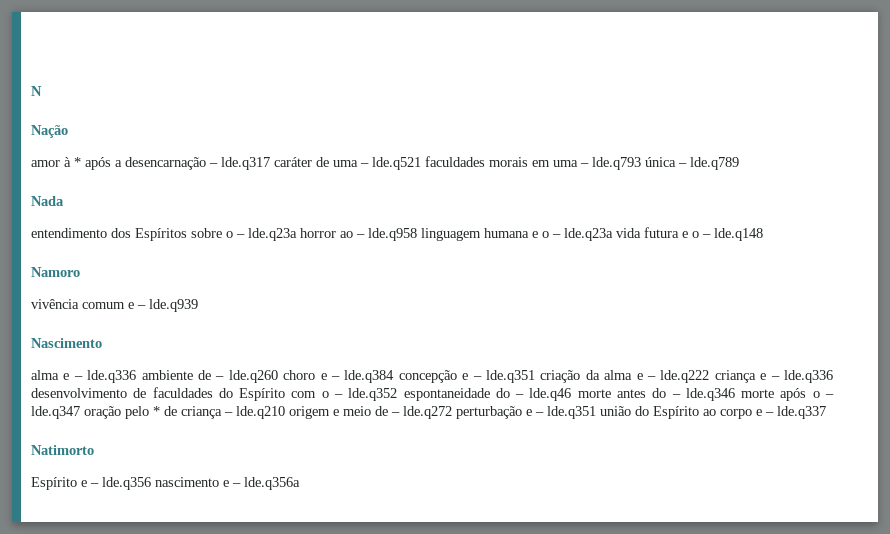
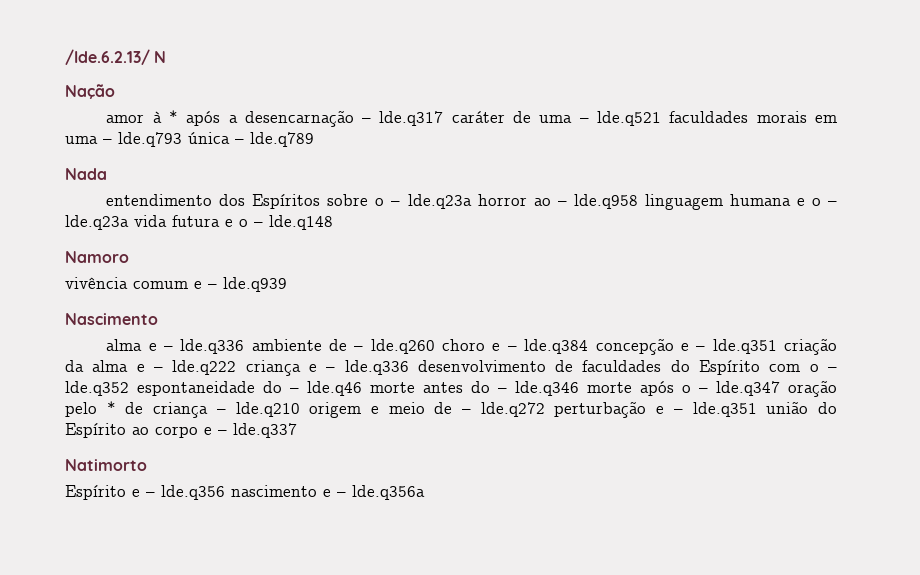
- N
+ /lde.6.2.13/ N

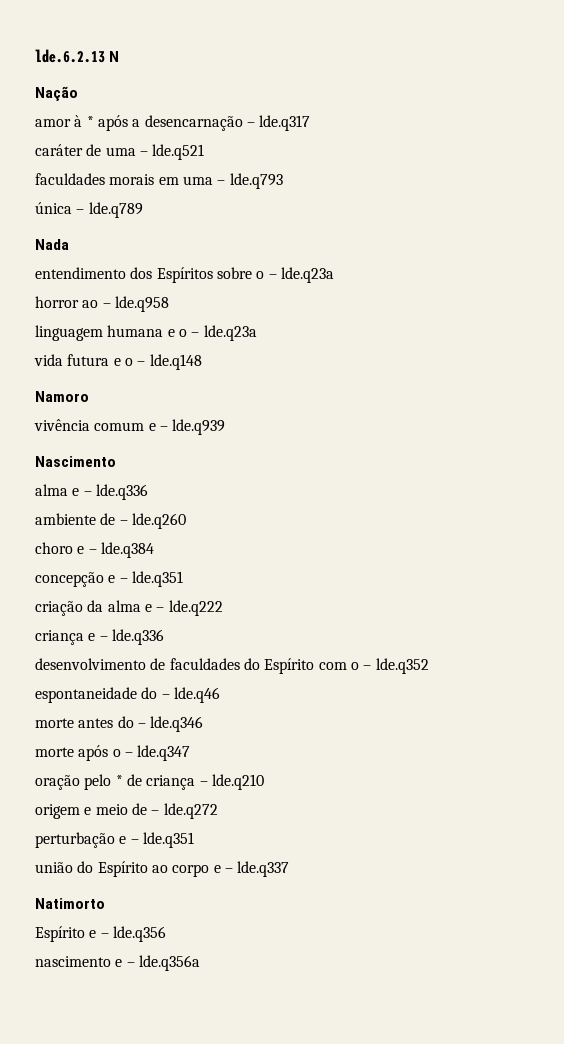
- /lde.6.2.13/ N
+ lde.6.2.13 N
- amor à * após a desencarnação – lde.q317 caráter de uma – lde.q521 faculdades morais em uma – lde.q793 única – lde.q789
+ amor à * após a desencarnação – lde.q317
+ caráter de uma – lde.q521
+ faculdades morais em uma – lde.q793
+ única – lde.q789
- entendimento dos Espíritos sobre o – lde.q23a horror ao – lde.q958 linguagem humana e o – lde.q23a vida futura e o – lde.q148
+ entendimento dos Espíritos sobre o – lde.q23a
+ horror ao – lde.q958
+ linguagem humana e o – lde.q23a
+ vida futura e o – lde.q148
- alma e – lde.q336 ambiente de – lde.q260 choro e – lde.q384 concepção e – lde.q351 criação da alma e – lde.q222 criança e – lde.q336 desenvolvimento de faculdades do Espírito com o – lde.q352 espontaneidade do – lde.q46 morte antes do – lde.q346 morte após o – lde.q347 oração pelo * de criança – lde.q210 origem e meio de – lde.q272 perturbação e – lde.q351 união do Espírito ao corpo e – lde.q337
+ alma e – lde.q336
+ ambiente de – lde.q260
+ choro e – lde.q384
+ concepção e – lde.q351
+ criação da alma e – lde.q222
+ criança e – lde.q336
+ desenvolvimento de faculdades do Espírito com o – lde.q352
+ espontaneidade do – lde.q46
+ morte antes do – lde.q346
+ morte após o – lde.q347
+ oração pelo * de criança – lde.q210
+ origem e meio de – lde.q272
+ perturbação e – lde.q351
+ união do Espírito ao corpo e – lde.q337
- Espírito e – lde.q356 nascimento e – lde.q356a
+ Espírito e – lde.q356
+ nascimento e – lde.q356a

